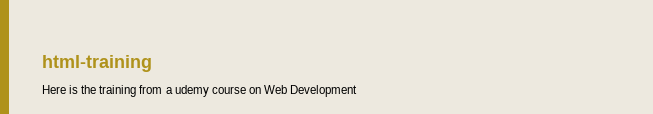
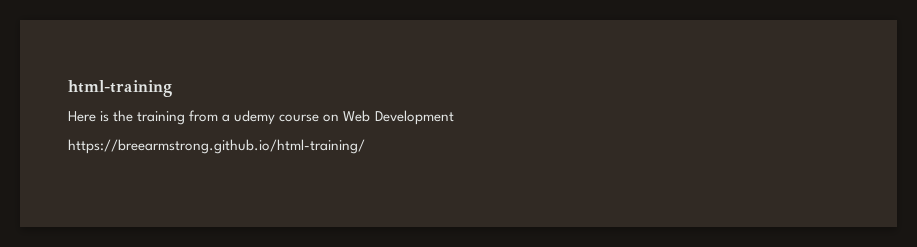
+ https://breearmstrong.github.io/html-training/

